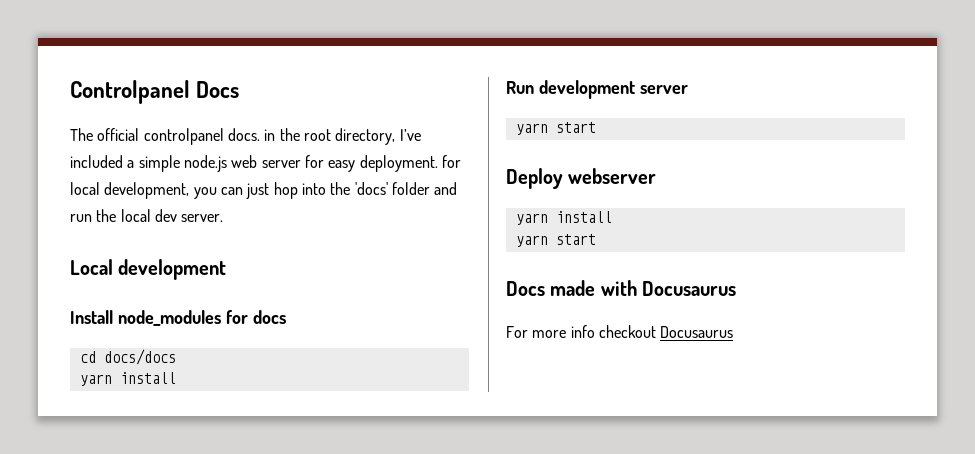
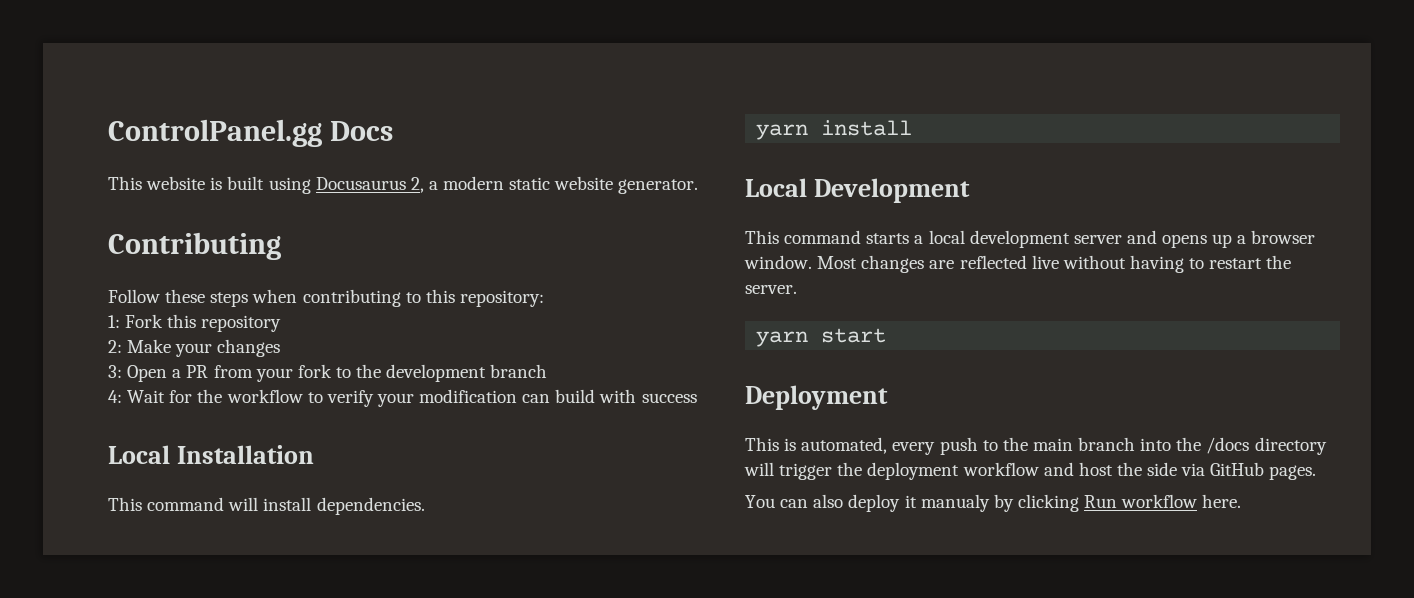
- Controlpanel Docs
+ ControlPanel.gg Docs
- The official controlpanel docs. in the root directory, I’ve included a simple node.js web server for easy deployment. for local development, you can just hop into the 'docs' folder and run the local dev server.
- Local development
- Install node_modules for docs
- cd docs/docs
+ This website is built using Docusaurus 2, a modern static website generator.
+ Contributing
+ Follow these steps when contributing to this repository:
+ 1: Fork this repository
+ 2: Make your changes
+ 3: Open a PR from your fork to the development branch
+ 4: Wait for the workflow to verify your modification can build with success
+ Local Installation
+ This command will install dependencies.
  yarn install
- Run development server
+ Local Development
+ This command starts a local development server and opens up a browser window. Most changes are reflected live without having to restart the server.
  yarn start
- Deploy webserver
- yarn install
- yarn start
- Docs made with Docusaurus
- For more info checkout Docusaurus
+ Deployment
+ This is automated, every push to the main branch into the /docs directory will trigger the deployment workflow and host the side via GitHub pages.
+ You can also deploy it manualy by clicking Run workflow here.

